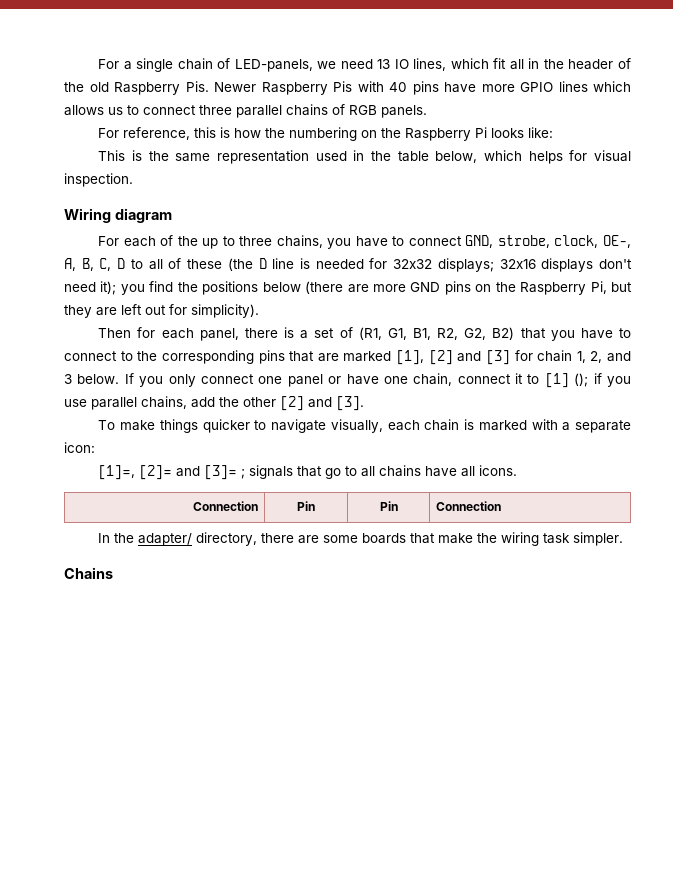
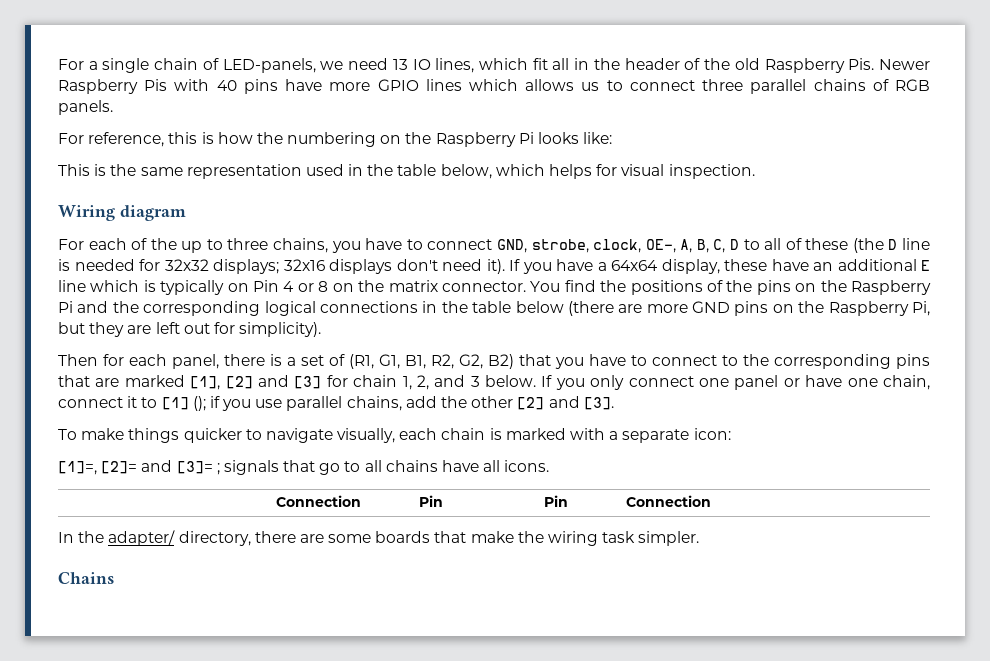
- For each of the up to three chains, you have to connect GND, strobe, clock, OE-, A, B, C, D to all of these (the D line is needed for 32x32 displays; 32x16 displays don't need it); you find the positions below (there are more GND pins on the Raspberry Pi, but they are left out for simplicity).
+ For each of the up to three chains, you have to connect GND, strobe, clock, OE-, A, B, C, D to all of these (the D line is needed for 32x32 displays; 32x16 displays don't need it). If you have a 64x64 display, these have an additional E line which is typically on Pin 4 or 8 on the matrix connector. You find the positions of the pins on the Raspberry Pi and the corresponding logical connections in the table below (there are more GND pins on the Raspberry Pi, but they are left out for simplicity).

